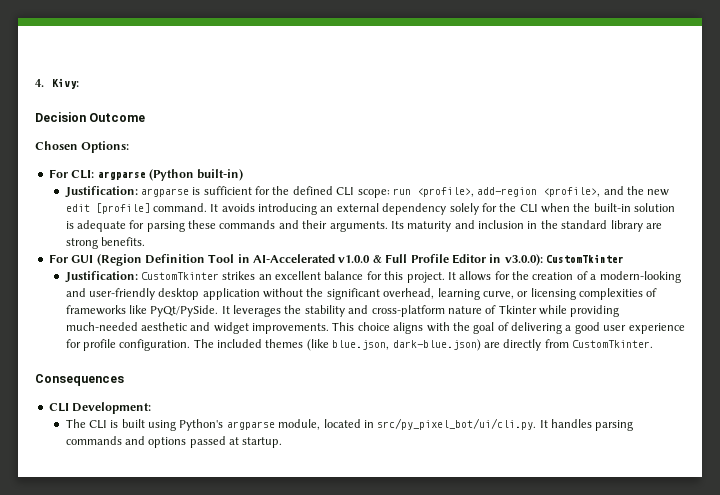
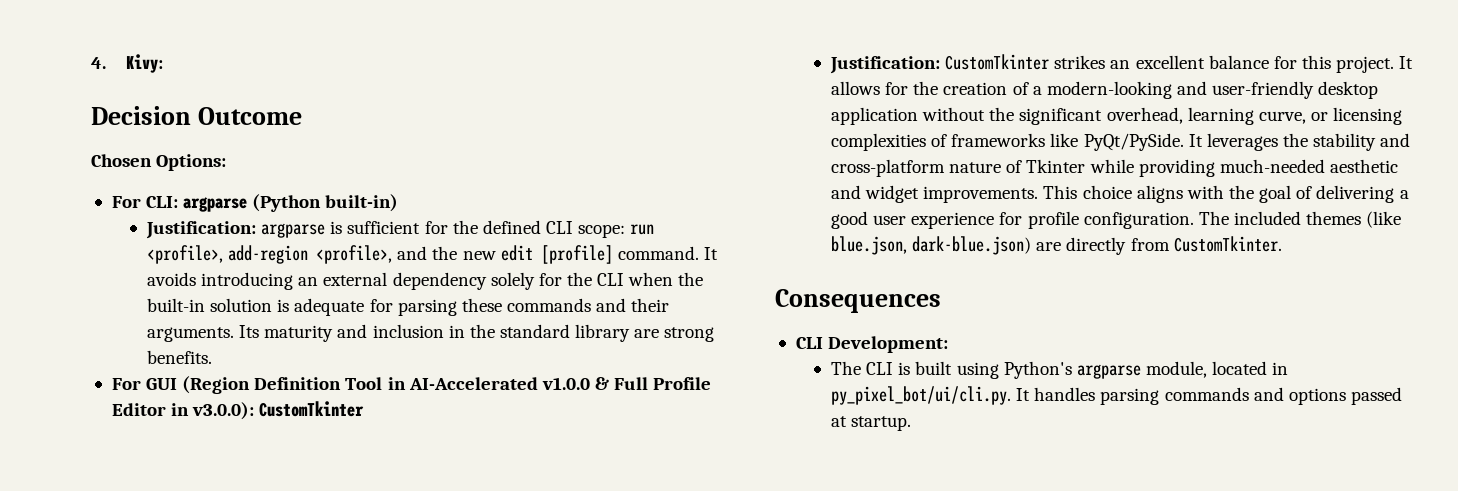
- The CLI is built using Python's argparse module, located in src/py_pixel_bot/ui/cli.py. It handles parsing commands and options passed at startup.
+ The CLI is built using Python's argparse module, located in py_pixel_bot/ui/cli.py. It handles parsing commands and options passed at startup.

